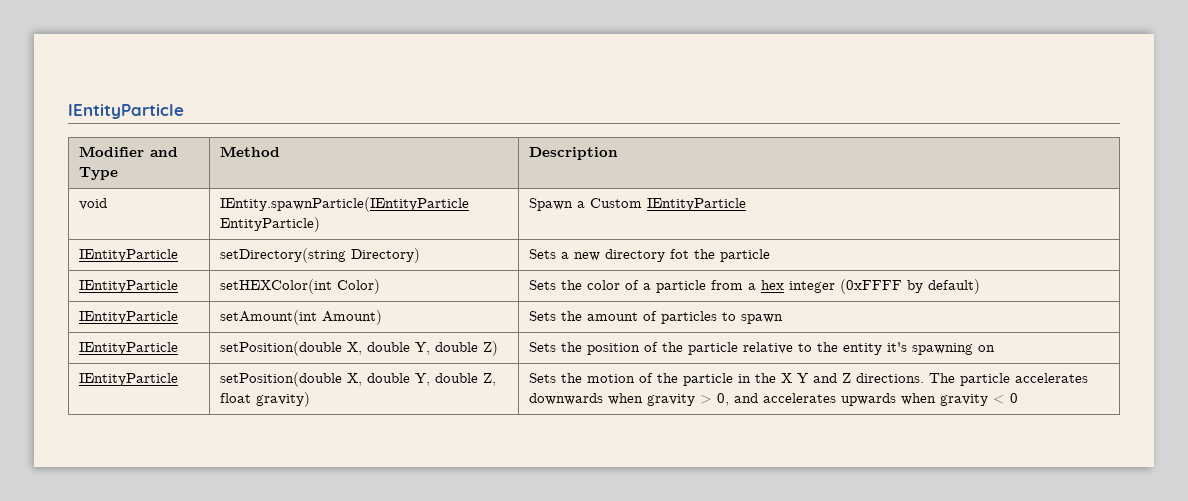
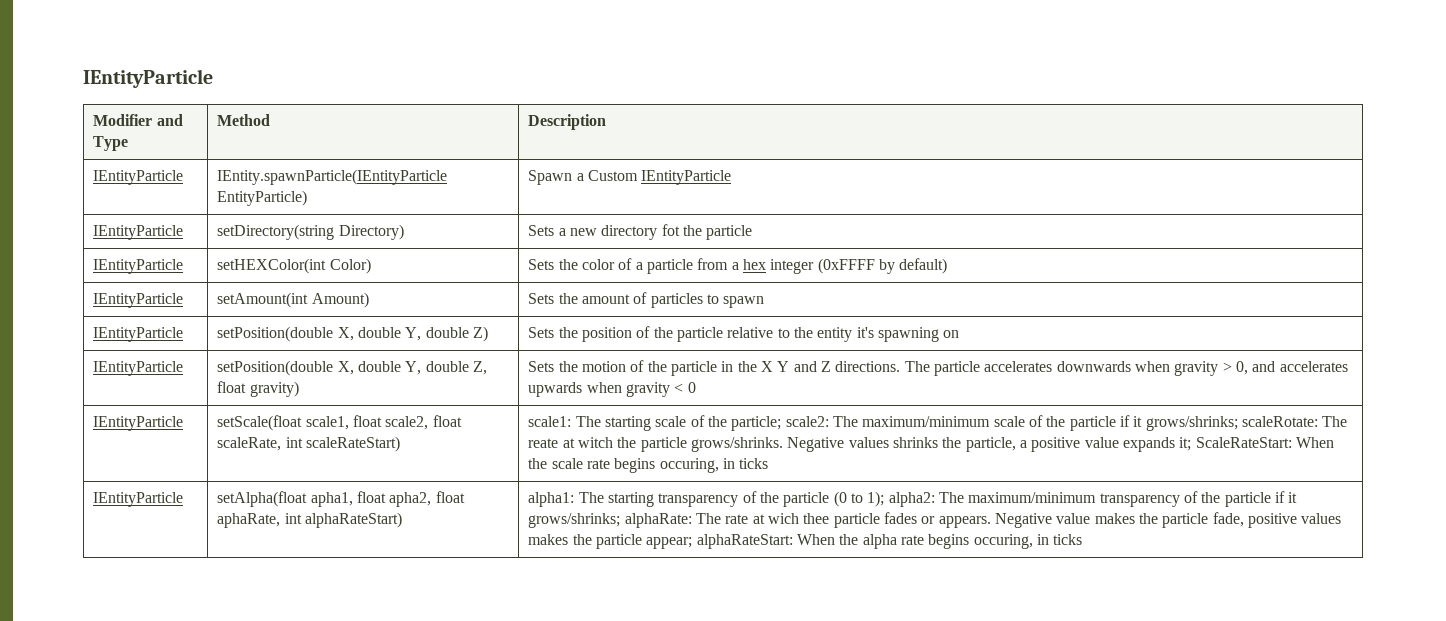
- void | IEntity.spawnParticle(IEntityParticle EntityParticle) | Spawn a Custom IEntityParticle
+ IEntityParticle | IEntity.spawnParticle(IEntityParticle EntityParticle) | Spawn a Custom IEntityParticle
+ IEntityParticle | setScale(float scale1, float scale2, float scaleRate, int scaleRateStart) | scale1: The starting scale of the particle; scale2: The maximum/minimum scale of the particle if it grows/shrinks; scaleRotate: The reate at witch the particle grows/shrinks. Negative values shrinks the particle, a positive value expands it; ScaleRateStart: When the scale rate begins occuring, in ticks
+ IEntityParticle | setAlpha(float apha1, float apha2, float aphaRate, int alphaRateStart) | alpha1: The starting transparency of the particle (0 to 1); alpha2: The maximum/minimum transparency of the particle if it grows/shrinks; alphaRate: The rate at wich thee particle fades or appears. Negative value makes the particle fade, positive values makes the particle appear; alphaRateStart: When the alpha rate begins occuring, in ticks

